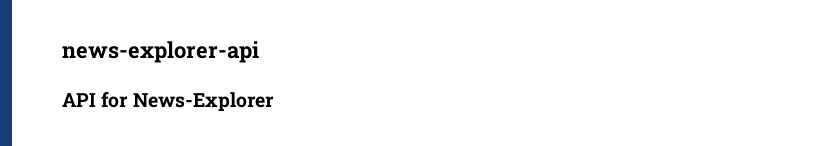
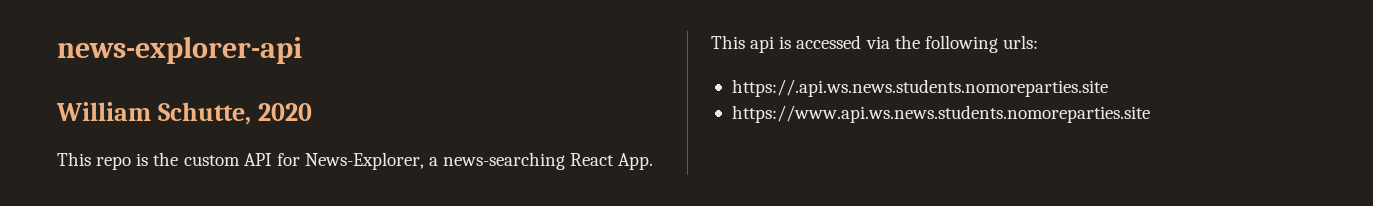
- API for News-Explorer
+ William Schutte, 2020
+ This repo is the custom API for News-Explorer, a news-searching React App. This api is accessed via the following urls:
+ https://.api.ws.news.students.nomoreparties.site
+ https://www.api.ws.news.students.nomoreparties.site

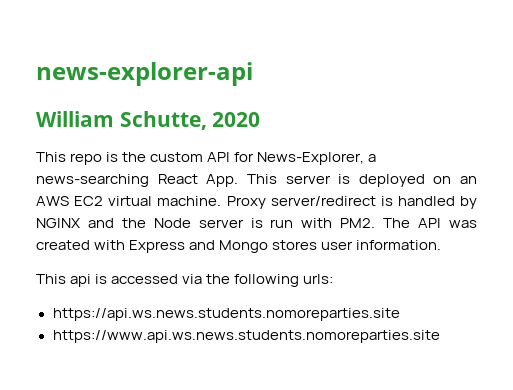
- This repo is the custom API for News-Explorer, a news-searching React App. This api is accessed via the following urls:
+ This repo is the custom API for News-Explorer, a news-searching React App. This server is deployed on an AWS EC2 virtual machine. Proxy server/redirect is handled by NGINX and the Node server is run with PM2. The API was created with Express and Mongo stores user information.
+ This api is accessed via the following urls:
- https://.api.ws.news.students.nomoreparties.site
+ https://api.ws.news.students.nomoreparties.site

